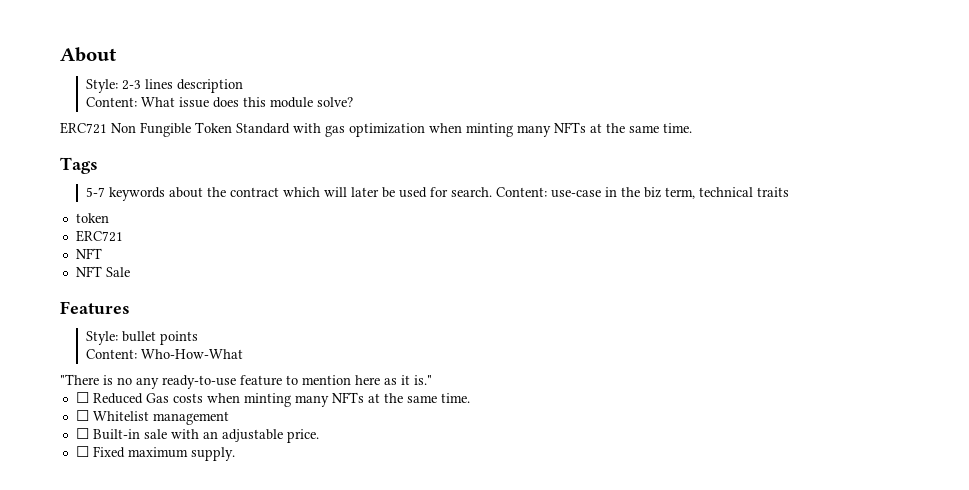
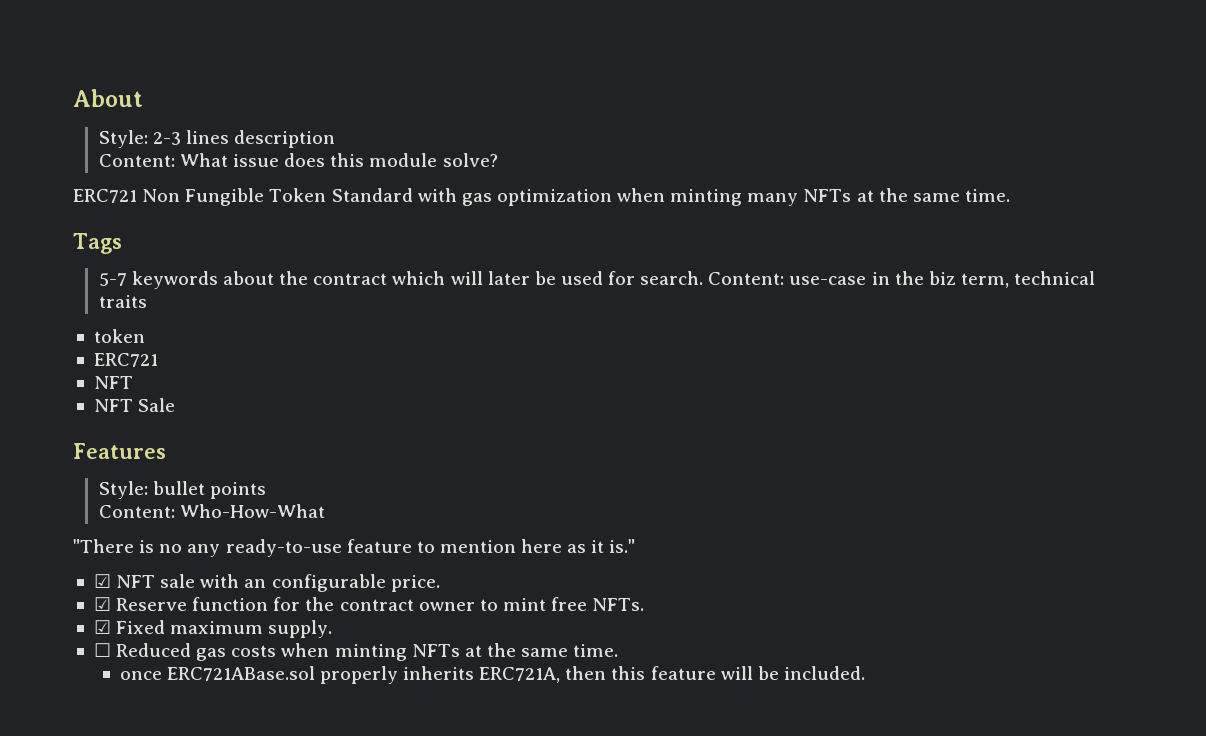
+ ☑ NFT sale with an configurable price.
+ ☑ Reserve function for the contract owner to mint free NFTs.
+ ☑ Fixed maximum supply.
- ☐ Reduced Gas costs when minting many NFTs at the same time.
- ☐ Whitelist management
- ☐ Built-in sale with an adjustable price.
- ☐ Fixed maximum supply.
+ ☐ Reduced gas costs when minting NFTs at the same time.
+ once ERC721ABase.sol properly inherits ERC721A, then this feature will be included.

